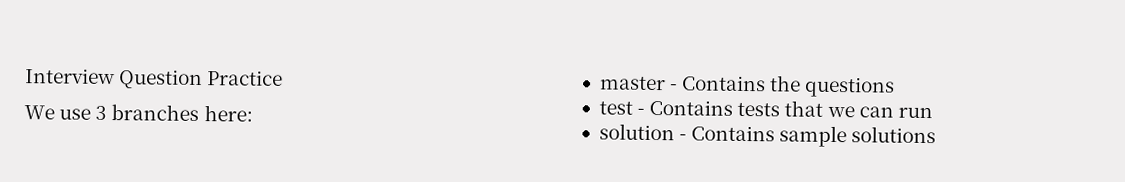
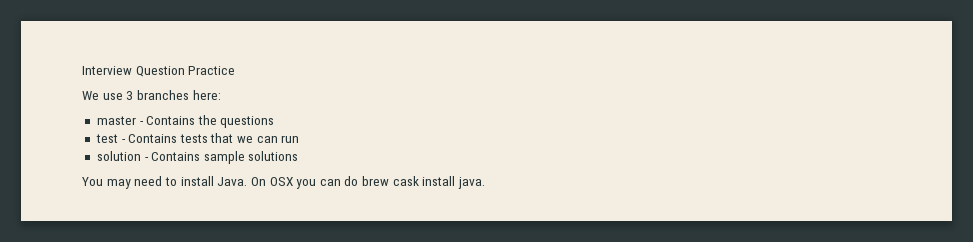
+ You may need to install Java. On OSX you can do brew cask install java.

